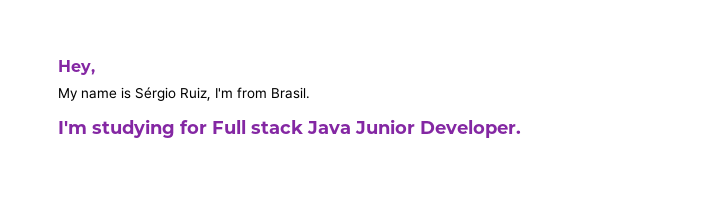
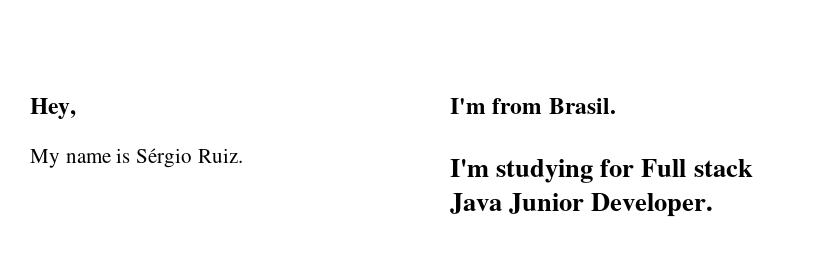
- My name is Sérgio Ruiz, I'm from Brasil.
+ My name is Sérgio Ruiz.
+ I'm from Brasil.

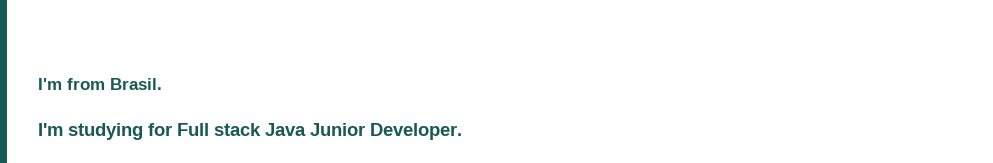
- Hey,
- My name is Sérgio Ruiz.

